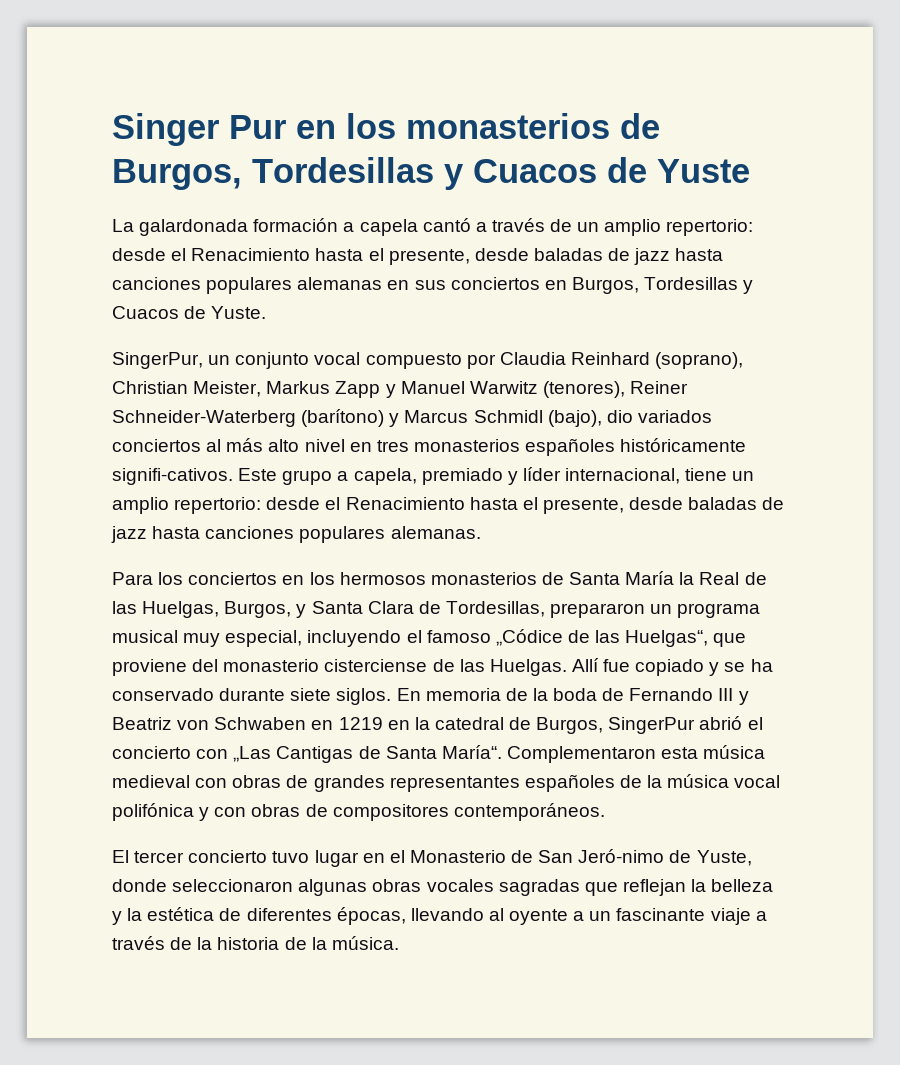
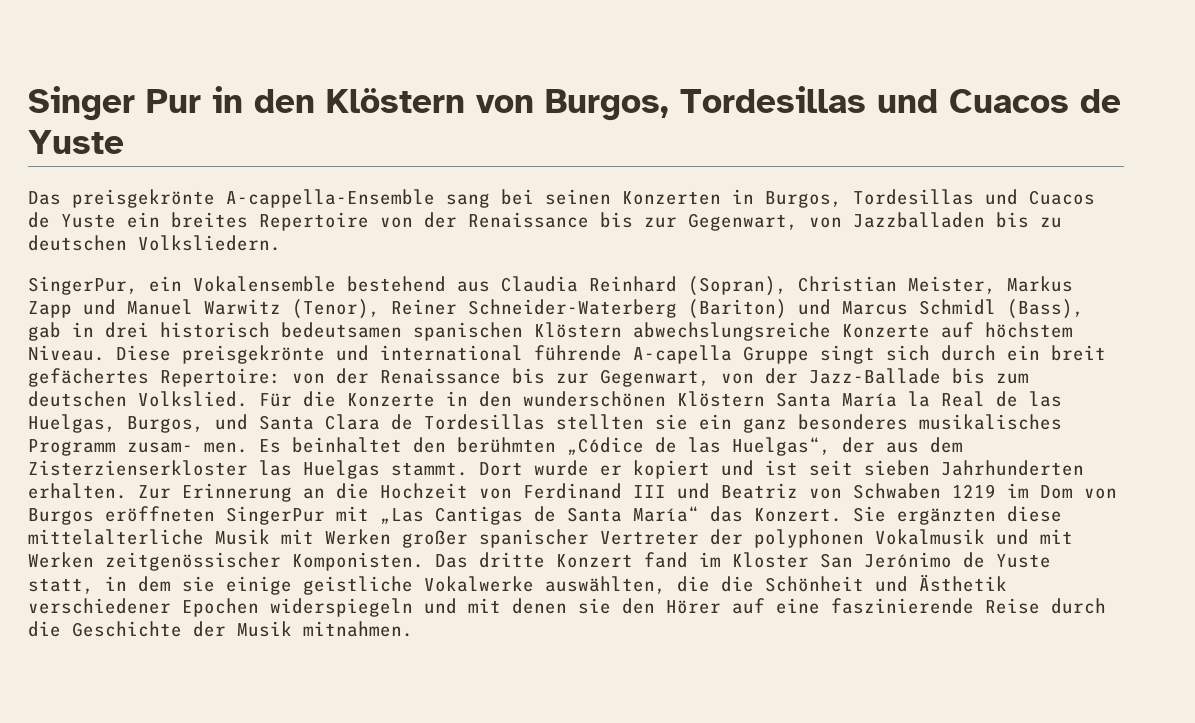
- Singer Pur en los monasterios de Burgos, Tordesillas y Cuacos de Yuste
+ Singer Pur in den Klöstern von Burgos, Tordesillas und Cuacos de Yuste
- La galardonada formación a capela cantó a través de un amplio repertorio: desde el Renacimiento hasta el presente, desde baladas de jazz hasta canciones populares alemanas en sus conciertos en Burgos, Tordesillas y Cuacos de Yuste.
- SingerPur, un conjunto vocal compuesto por Claudia Reinhard (soprano), Christian Meister, Markus Zapp y Manuel Warwitz (tenores), Reiner Schneider-Waterberg (barítono) y Marcus Schmidl (bajo), dio variados conciertos al más alto nivel en tres monasterios españoles históricamente signifi-cativos. Este grupo a capela, premiado y líder internacional, tiene un amplio repertorio: desde el Renacimiento hasta el presente, desde baladas de jazz hasta canciones populares alemanas.
- Para los conciertos en los hermosos monasterios de Santa María la Real de las Huelgas, Burgos, y Santa Clara de Tordesillas, prepararon un programa musical muy especial, incluyendo el famoso „Códice de las Huelgas“, que proviene del monasterio cisterciense de las Huelgas. Allí fue copiado y se ha conservado durante siete siglos. En memoria de la boda de Fernando III y Beatriz von Schwaben en 1219 en la catedral de Burgos, SingerPur abrió el concierto con „Las Cantigas de Santa María“. Complementaron esta música medieval con obras de grandes representantes españoles de la música vocal polifónica y con obras de compositores contemporáneos.
- El tercer concierto tuvo lugar en el Monasterio de San Jeró-nimo de Yuste, donde seleccionaron algunas obras vocales sagradas que reflejan la belleza y la estética de diferentes épocas, llevando al oyente a un fascinante viaje a través de la historia de la música.
+ Das preisgekrönte A-cappella-Ensemble sang bei seinen Konzerten in Burgos, Tordesillas und Cuacos de Yuste ein breites Repertoire von der Renaissance bis zur Gegenwart, von Jazzballaden bis zu deutschen Volksliedern.
+ SingerPur, ein Vokalensemble bestehend aus Claudia Reinhard (Sopran), Christian Meister, Markus Zapp und Manuel Warwitz (Tenor), Reiner Schneider-Waterberg (Bariton) und Marcus Schmidl (Bass), gab in drei historisch bedeutsamen spanischen Klöstern abwechslungsreiche Konzerte auf höchstem Niveau. Diese preisgekrönte und international führende A-capella Gruppe singt sich durch ein breit gefächertes Repertoire: von der Renaissance bis zur Gegenwart, von der Jazz-Ballade bis zum deutschen Volkslied. Für die Konzerte in den wunderschönen Klöstern Santa María la Real de las Huelgas, Burgos, und Santa Clara de Tordesillas stellten sie ein ganz besonderes musikalisches Programm zusam- men. Es beinhaltet den berühmten „Códice de las Huelgas“, der aus dem Zisterzienserkloster las Huelgas stammt. Dort wurde er kopiert und ist seit sieben Jahrhunderten erhalten. Zur Erinnerung an die Hochzeit von Ferdinand III und Beatriz von Schwaben 1219 im Dom von Burgos eröffneten SingerPur mit „Las Cantigas de Santa María“ das Konzert. Sie ergänzten diese mittelalterliche Musik mit Werken großer spanischer Vertreter der polyphonen Vokalmusik und mit Werken zeitgenössischer Komponisten. Das dritte Konzert fand im Kloster San Jerónimo de Yuste statt, in dem sie einige geistliche Vokalwerke auswählten, die die Schönheit und Ästhetik verschiedener Epochen widerspiegeln und mit denen sie den Hörer auf eine faszinierende Reise durch die Geschichte der Musik mitnahmen.

